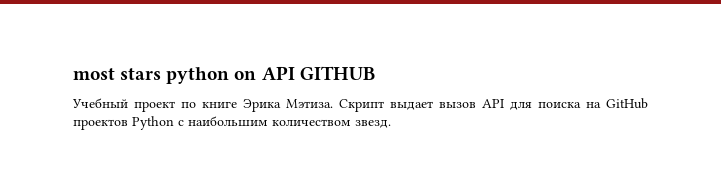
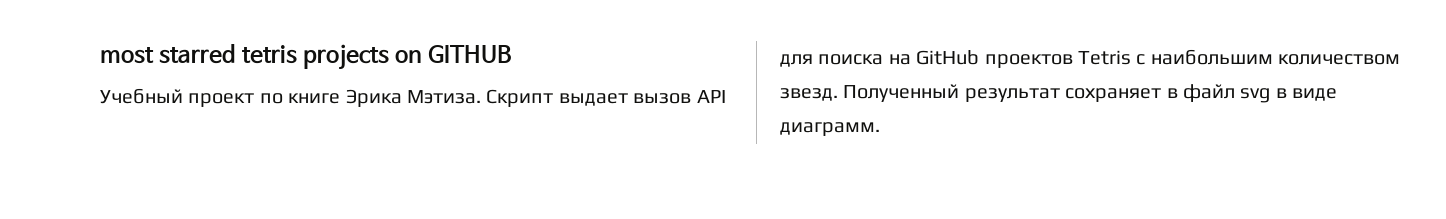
- most stars python on API GITHUB
+ most starred tetris projects on GITHUB
- Скрипт выдает вызов API для поиска на GitHub проектов Python с наибольшим количеством звезд.
+ Скрипт выдает вызов API для поиска на GitHub проектов Tetris с наибольшим количеством звезд.
+ Полученный результат сохраняет в файл svg в виде диаграмм.

